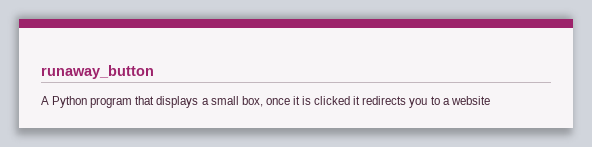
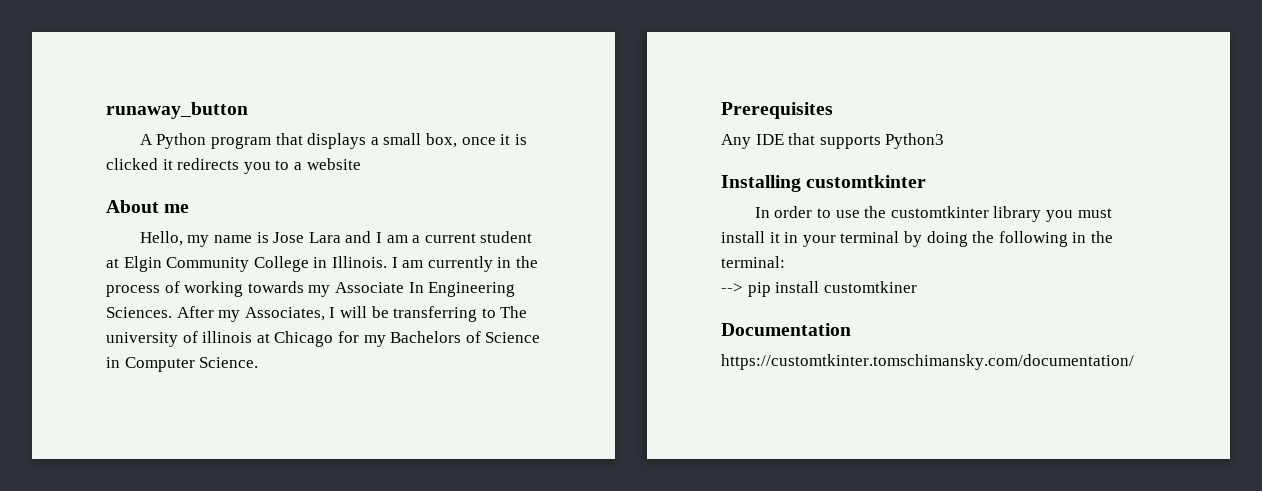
+ About me
+ Hello, my name is Jose Lara and I am a current student at Elgin Community College in Illinois. I am currently in the process of working towards my Associate In Engineering Sciences. After my Associates, I will be transferring to The university of illinois at Chicago for my Bachelors of Science in Computer Science.
+ Prerequisites
+ Any IDE that supports Python3
+ Installing customtkinter
+ In order to use the customtkinter library you must install it in your terminal by doing the following in the terminal:
+ --> pip install customtkiner
+ Documentation
+ https://customtkinter.tomschimansky.com/documentation/

